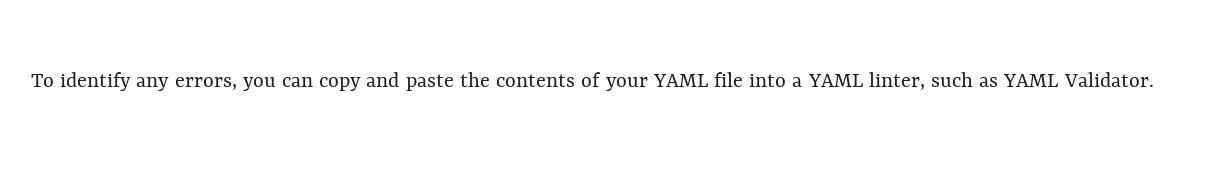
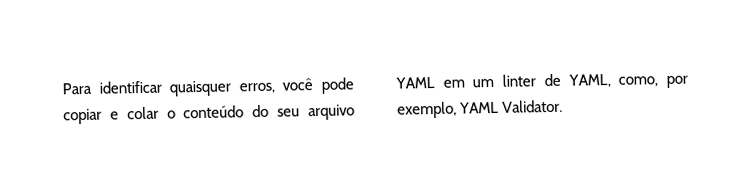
- To identify any errors, you can copy and paste the contents of your YAML file into a YAML linter, such as YAML Validator.
+ Para identificar quaisquer erros, você pode copiar e colar o conteúdo do seu arquivo YAML em um linter de YAML, como, por exemplo, YAML Validator.

